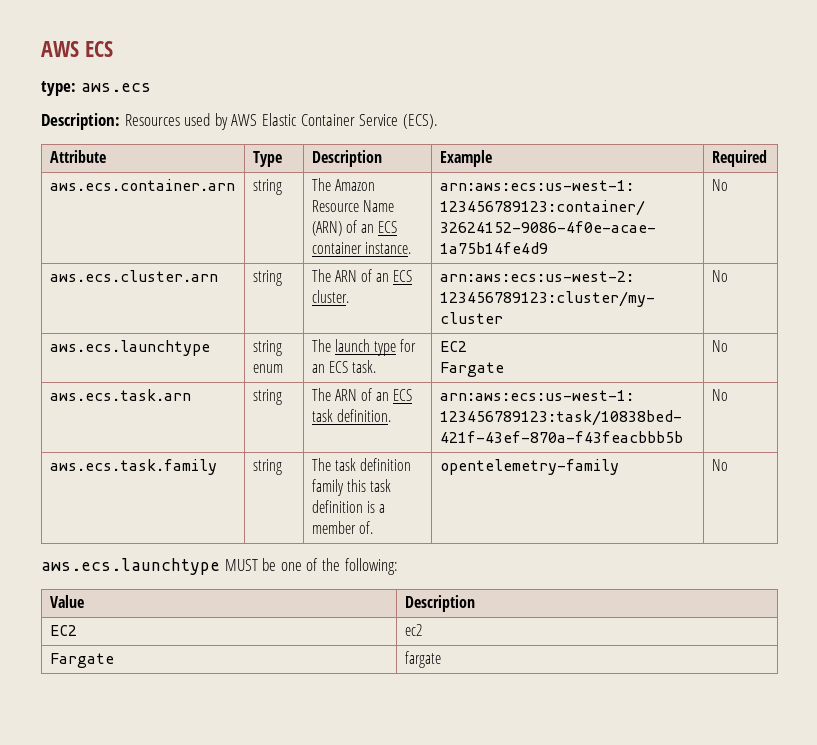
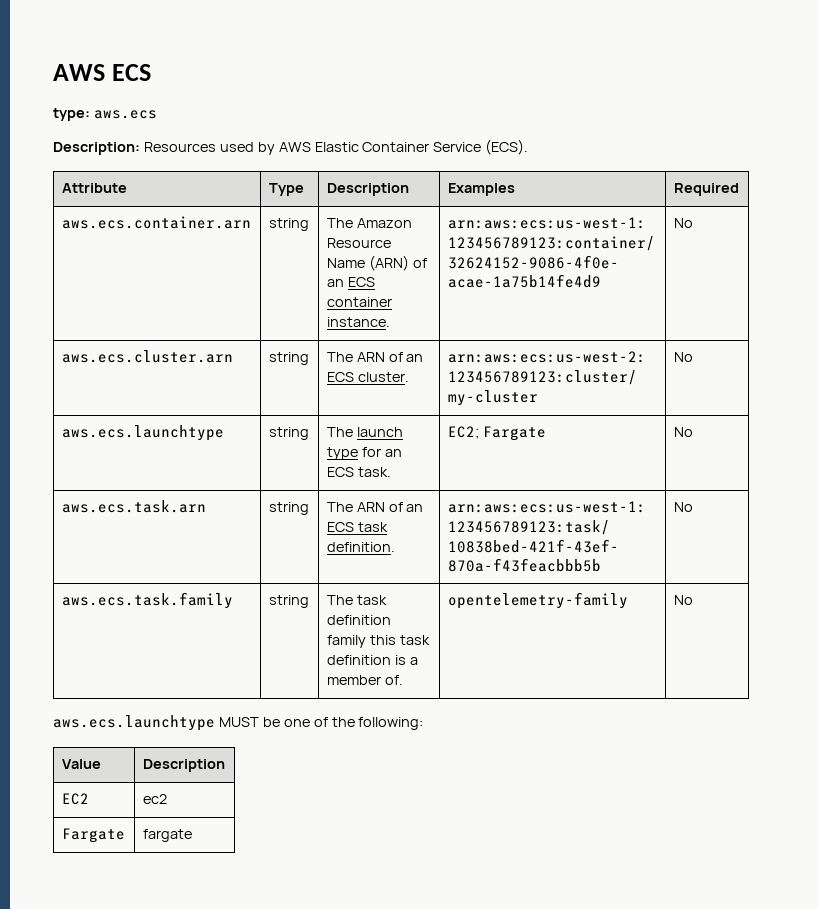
- Attribute | Type | Description | Example | Required
+ Attribute | Type | Description | Examples | Required
- aws.ecs.launchtype | string enum | The launch type for an ECS task. | EC2
- Fargate | No
+ aws.ecs.launchtype | string | The launch type for an ECS task. | EC2; Fargate | No

